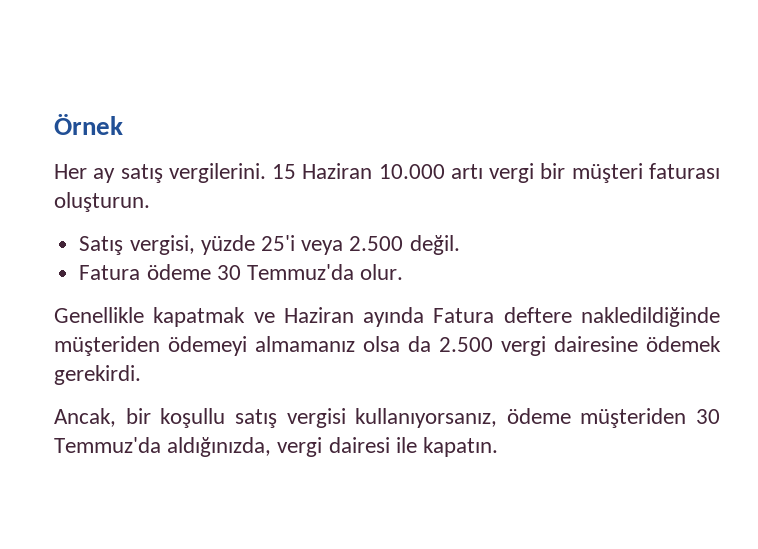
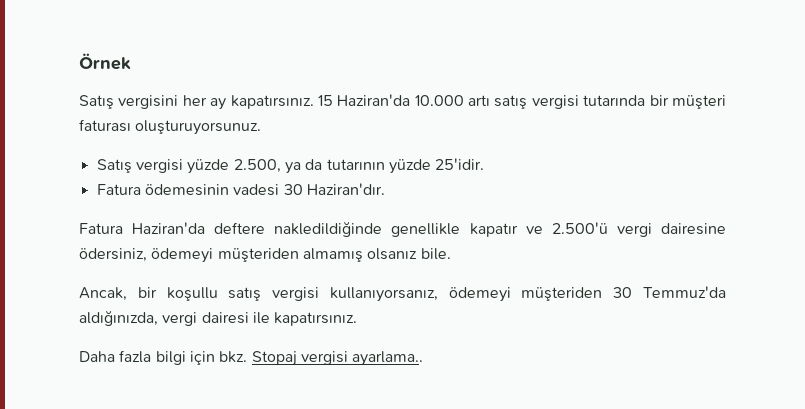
- Her ay satış vergilerini. 15 Haziran 10.000 artı vergi bir müşteri faturası oluşturun.
- Satış vergisi, yüzde 25'i veya 2.500 değil.
- Fatura ödeme 30 Temmuz'da olur.
- Genellikle kapatmak ve Haziran ayında Fatura deftere nakledildiğinde müşteriden ödemeyi almamanız olsa da 2.500 vergi dairesine ödemek gerekirdi.
+ Satış vergisini her ay kapatırsınız. 15 Haziran'da 10.000 artı satış vergisi tutarında bir müşteri faturası oluşturuyorsunuz.
+ Satış vergisi yüzde 2.500, ya da tutarının yüzde 25'idir.
+ Fatura ödemesinin vadesi 30 Haziran'dır.
+ Fatura Haziran'da deftere nakledildiğinde genellikle kapatır ve 2.500'ü vergi dairesine ödersiniz, ödemeyi müşteriden almamış olsanız bile.
- Ancak, bir koşullu satış vergisi kullanıyorsanız, ödeme müşteriden 30 Temmuz'da aldığınızda, vergi dairesi ile kapatın.
+ Ancak, bir koşullu satış vergisi kullanıyorsanız, ödemeyi müşteriden 30 Temmuz'da aldığınızda, vergi dairesi ile kapatırsınız.
+ Daha fazla bilgi için bkz. Stopaj vergisi ayarlama..

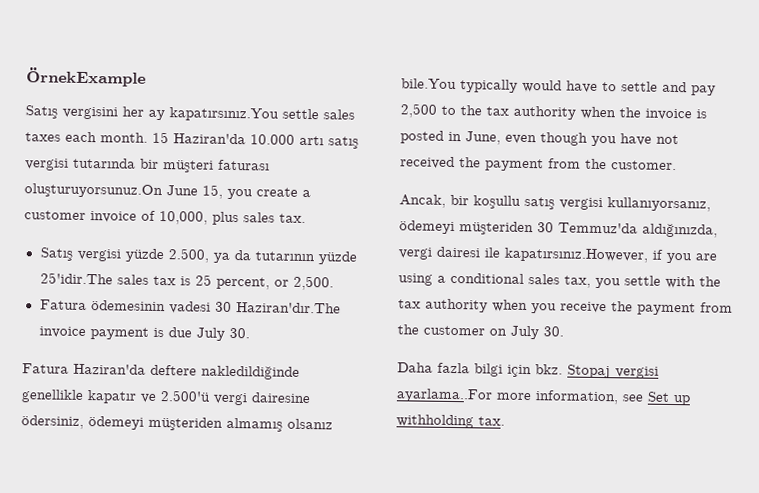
- Örnek
+ ÖrnekExample
- Satış vergisini her ay kapatırsınız.
+ Satış vergisini her ay kapatırsınız.You settle sales taxes each month.
- 15 Haziran'da 10.000 artı satış vergisi tutarında bir müşteri faturası oluşturuyorsunuz.
+ 15 Haziran'da 10.000 artı satış vergisi tutarında bir müşteri faturası oluşturuyorsunuz.On June 15, you create a customer invoice of 10,000, plus sales tax.
- Satış vergisi yüzde 2.500, ya da tutarının yüzde 25'idir.
- Fatura ödemesinin vadesi 30 Haziran'dır.
+ Satış vergisi yüzde 2.500, ya da tutarının yüzde 25'idir.The sales tax is 25 percent, or 2,500.
+ Fatura ödemesinin vadesi 30 Haziran'dır.The invoice payment is due July 30.
- Fatura Haziran'da deftere nakledildiğinde genellikle kapatır ve 2.500'ü vergi dairesine ödersiniz, ödemeyi müşteriden almamış olsanız bile.
+ Fatura Haziran'da deftere nakledildiğinde genellikle kapatır ve 2.500'ü vergi dairesine ödersiniz, ödemeyi müşteriden almamış olsanız bile.You typically would have to settle and pay 2,500 to the tax authority when the invoice is posted in June, even though you have not received the payment from the customer.
- Ancak, bir koşullu satış vergisi kullanıyorsanız, ödemeyi müşteriden 30 Temmuz'da aldığınızda, vergi dairesi ile kapatırsınız.
+ Ancak, bir koşullu satış vergisi kullanıyorsanız, ödemeyi müşteriden 30 Temmuz'da aldığınızda, vergi dairesi ile kapatırsınız.However, if you are using a conditional sales tax, you settle with the tax authority when you receive the payment from the customer on July 30.
- Stopaj vergisi ayarlama..
+ Stopaj vergisi ayarlama..For more information, see Set up withholding tax.

